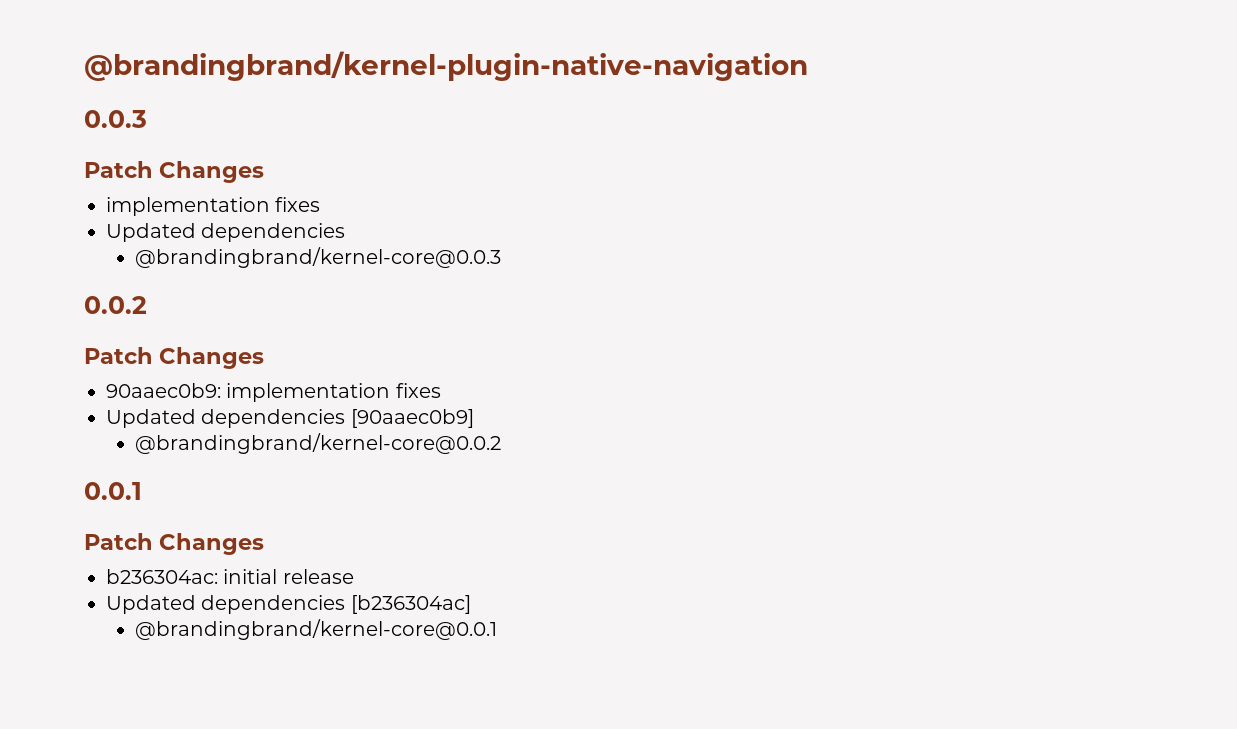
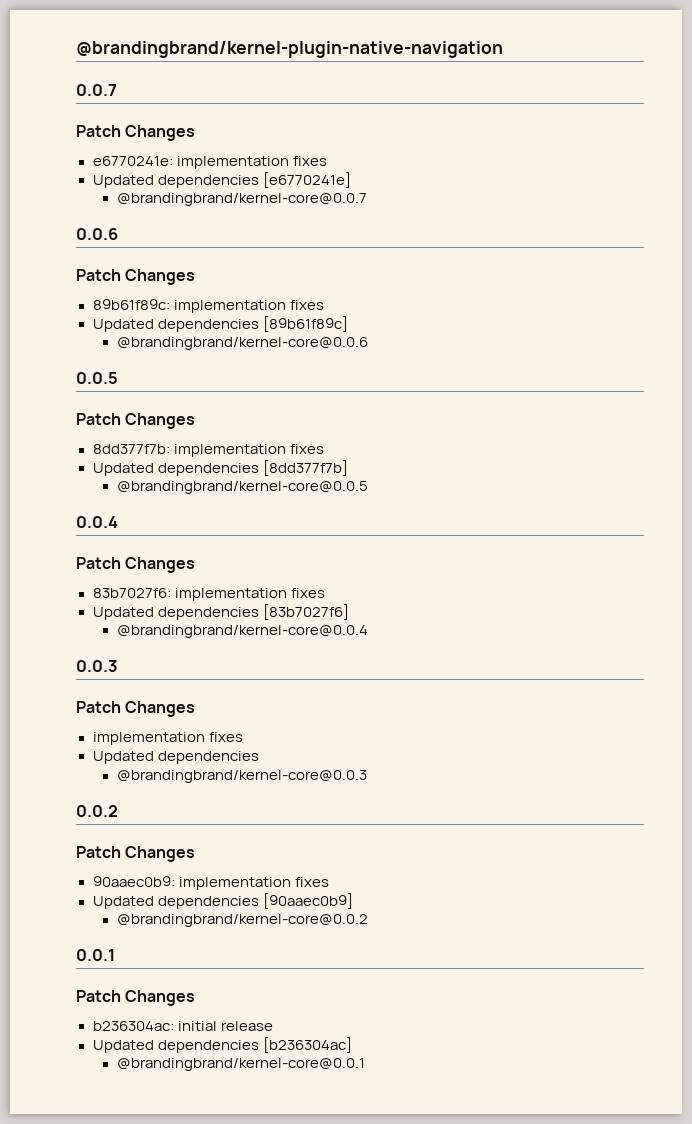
+ 0.0.7
+ Patch Changes
+ e6770241e: implementation fixes
+ Updated dependencies [e6770241e]
+ @brandingbrand/kernel-core@0.0.7
+ 0.0.6
+ Patch Changes
+ 89b61f89c: implementation fixes
+ Updated dependencies [89b61f89c]
+ @brandingbrand/kernel-core@0.0.6
+ 0.0.5
+ Patch Changes
+ 8dd377f7b: implementation fixes
+ Updated dependencies [8dd377f7b]
+ @brandingbrand/kernel-core@0.0.5
+ 0.0.4
+ Patch Changes
+ 83b7027f6: implementation fixes
+ Updated dependencies [83b7027f6]
+ @brandingbrand/kernel-core@0.0.4

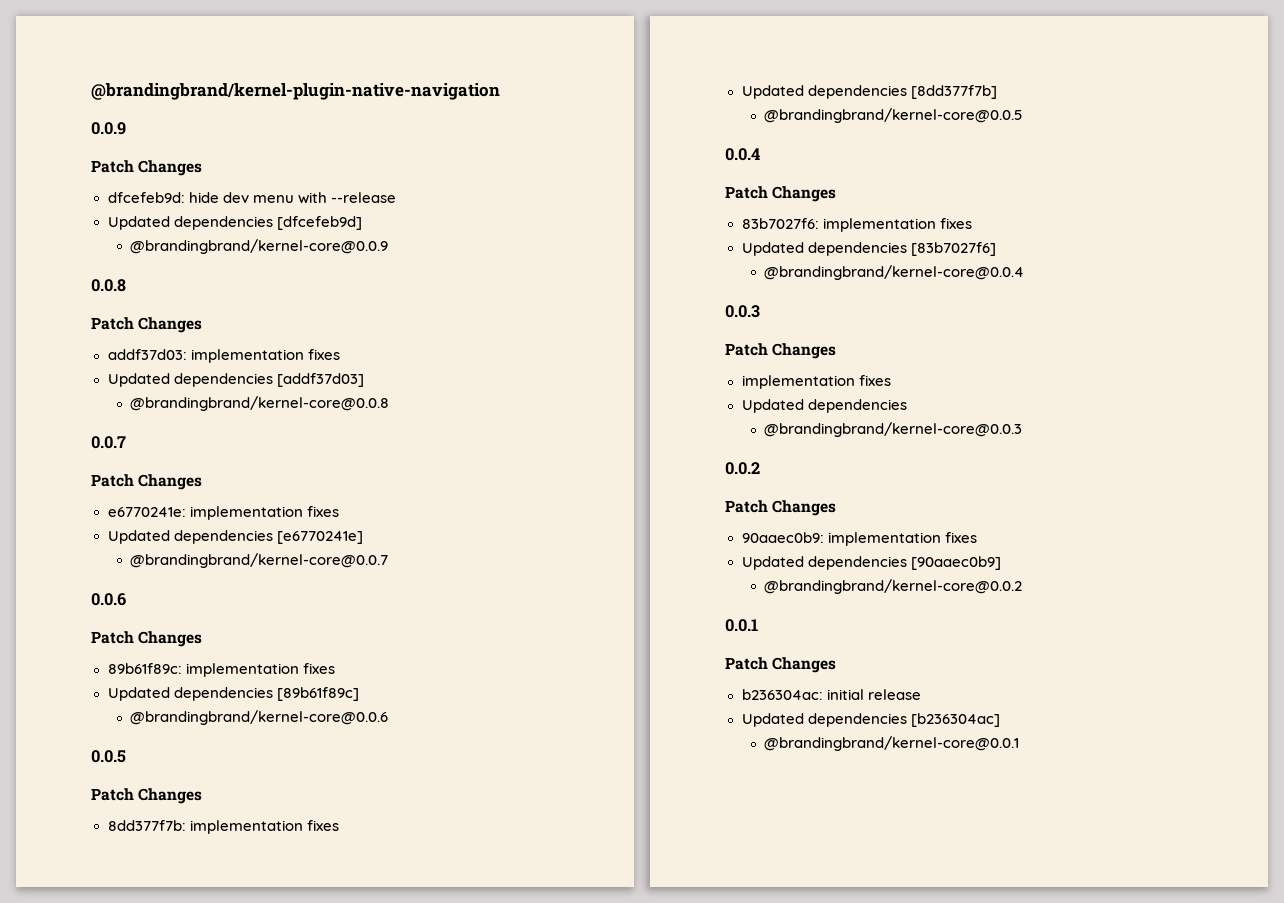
+ 0.0.9
+ Patch Changes
+ dfcefeb9d: hide dev menu with --release
+ Updated dependencies [dfcefeb9d]
+ @brandingbrand/kernel-core@0.0.9
+ 0.0.8
+ Patch Changes
+ addf37d03: implementation fixes
+ Updated dependencies [addf37d03]
+ @brandingbrand/kernel-core@0.0.8

